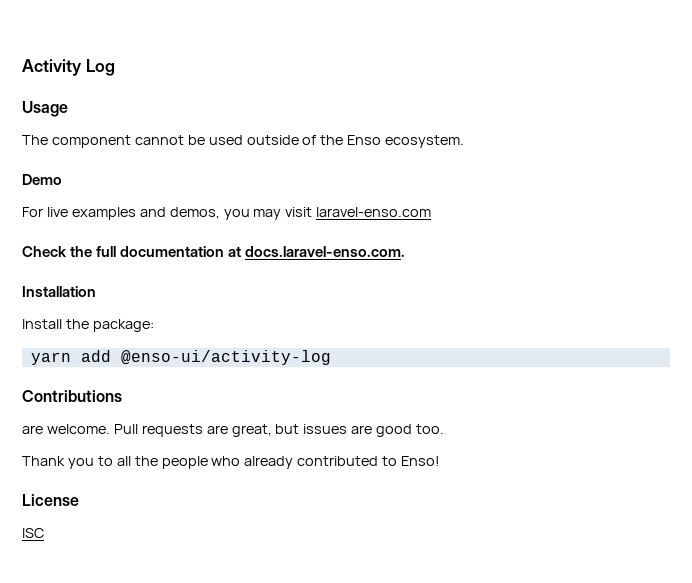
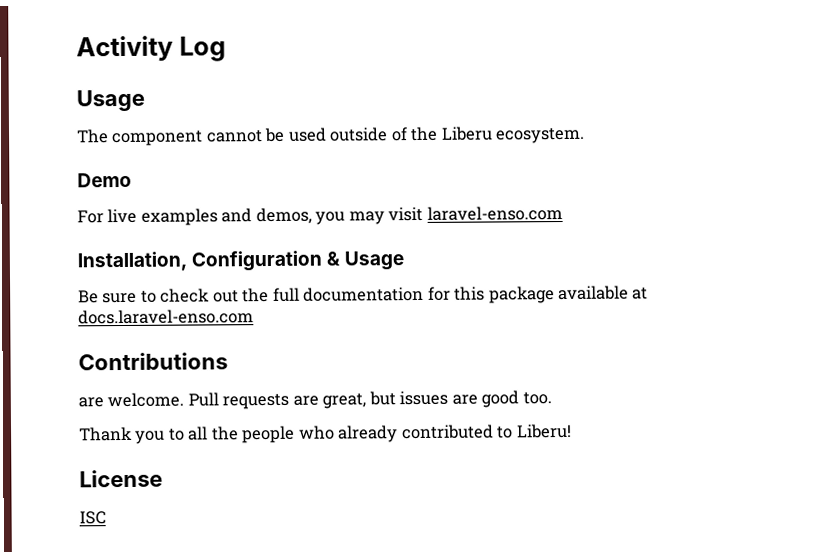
- The component cannot be used outside of the Enso ecosystem.
+ The component cannot be used outside of the Liberu ecosystem.
- Check the full documentation at docs.laravel-enso.com.
- Installation
- Install the package:
- yarn add @enso-ui/activity-log
+ Installation, Configuration & Usage
+ Be sure to check out the full documentation for this package available at docs.laravel-enso.com
- Thank you to all the people who already contributed to Enso!
+ Thank you to all the people who already contributed to Liberu!

